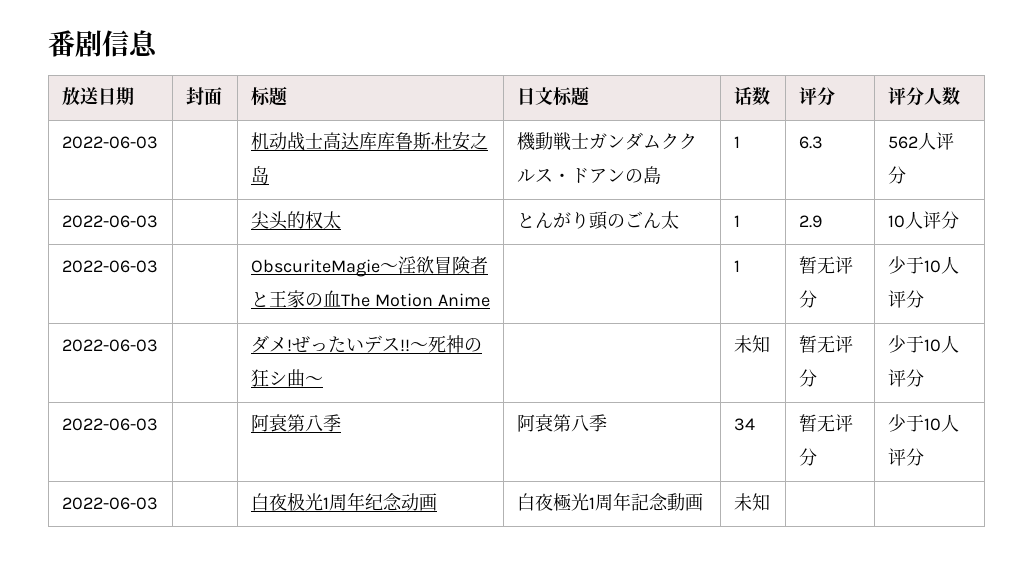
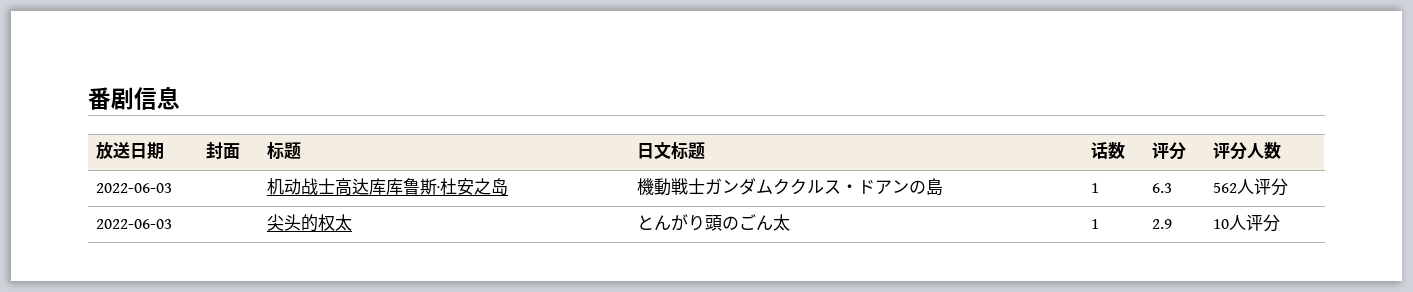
- 2022-06-03 | | ObscuriteMagie～淫欲冒険者と王家の血The Motion Anime | | 1 | 暂无评分 | 少于10人评分
- 2022-06-03 | | ダメ!ぜったいデス!!～死神の狂シ曲～ | | 未知 | 暂无评分 | 少于10人评分
- 2022-06-03 | | 阿衰第八季 | 阿衰第八季 | 34 | 暂无评分 | 少于10人评分
- 2022-06-03 | | 白夜极光1周年纪念动画 | 白夜極光1周年記念動画 | 未知 | |

